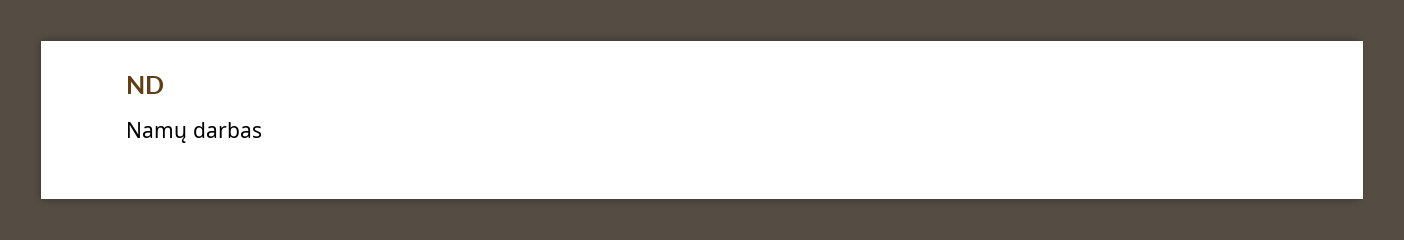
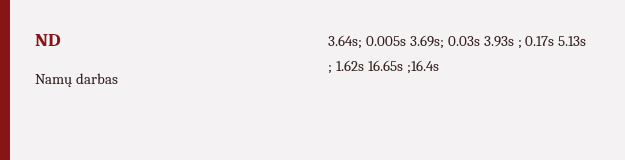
+ 3.64s; 0.005s 3.69s; 0.03s 3.93s ; 0.17s 5.13s ; 1.62s 16.65s ;16.4s

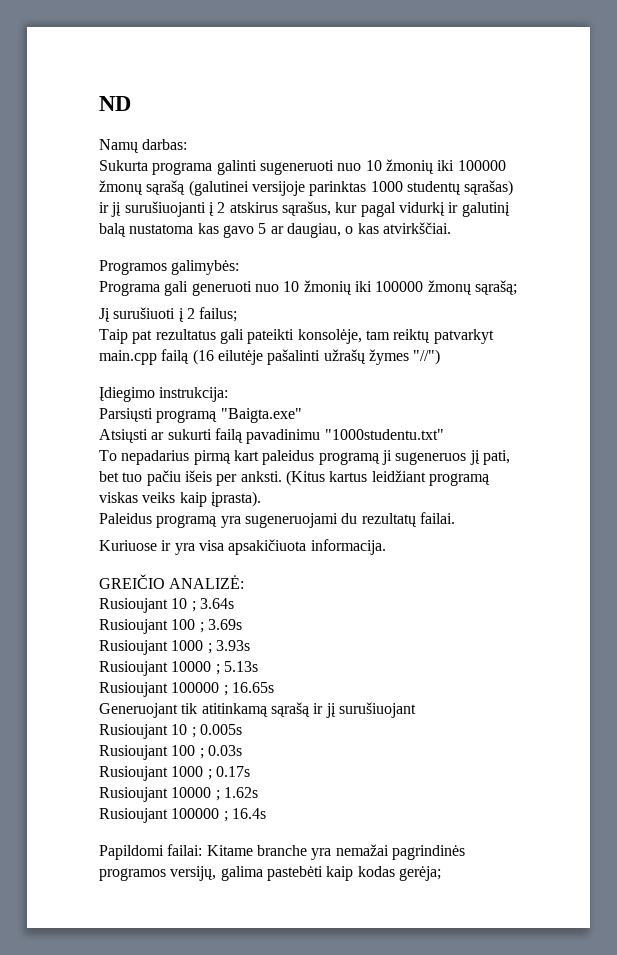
- Namų darbas
- 3.64s; 0.005s 3.69s; 0.03s 3.93s ; 0.17s 5.13s ; 1.62s 16.65s ;16.4s
+ Namų darbas:
+ Sukurta programa galinti sugeneruoti nuo 10 žmonių iki 100000 žmonų sąrašą (galutinei versijoje parinktas 1000 studentų sąrašas) ir jį surušiuojanti į 2 atskirus sąrašus, kur pagal vidurkį ir galutinį balą nustatoma kas gavo 5 ar daugiau, o kas atvirkščiai.
+ Programos galimybės:
+ Programa gali generuoti nuo 10 žmonių iki 100000 žmonų sąrašą;
+ Jį surušiuoti į 2 failus;
+ Taip pat rezultatus gali pateikti konsolėje, tam reiktų patvarkyt main.cpp failą (16 eilutėje pašalinti užrašų žymes "//")
+ Įdiegimo instrukcija:
+ Parsiųsti programą "Baigta.exe"
+ Atsiųsti ar sukurti failą pavadinimu "1000studentu.txt"
+ To nepadarius pirmą kart paleidus programą ji sugeneruos jį pati, bet tuo pačiu išeis per anksti. (Kitus kartus leidžiant programą viskas veiks kaip įprasta).
+ Paleidus programą yra sugeneruojami du rezultatų failai.
+ Kuriuose ir yra visa apsakičiuota informacija.
+ GREIČIO ANALIZĖ:
+ Rusioujant 10 ; 3.64s
+ Rusioujant 100 ; 3.69s
+ Rusioujant 1000 ; 3.93s
+ Rusioujant 10000 ; 5.13s
+ Rusioujant 100000 ; 16.65s
+ Generuojant tik atitinkamą sąrašą ir jį surušiuojant
+ Rusioujant 10 ; 0.005s
+ Rusioujant 100 ; 0.03s
+ Rusioujant 1000 ; 0.17s
+ Rusioujant 10000 ; 1.62s
+ Rusioujant 100000 ; 16.4s
+ Papildomi failai: Kitame branche yra nemažai pagrindinės programos versijų, galima pastebėti kaip kodas gerėja;

